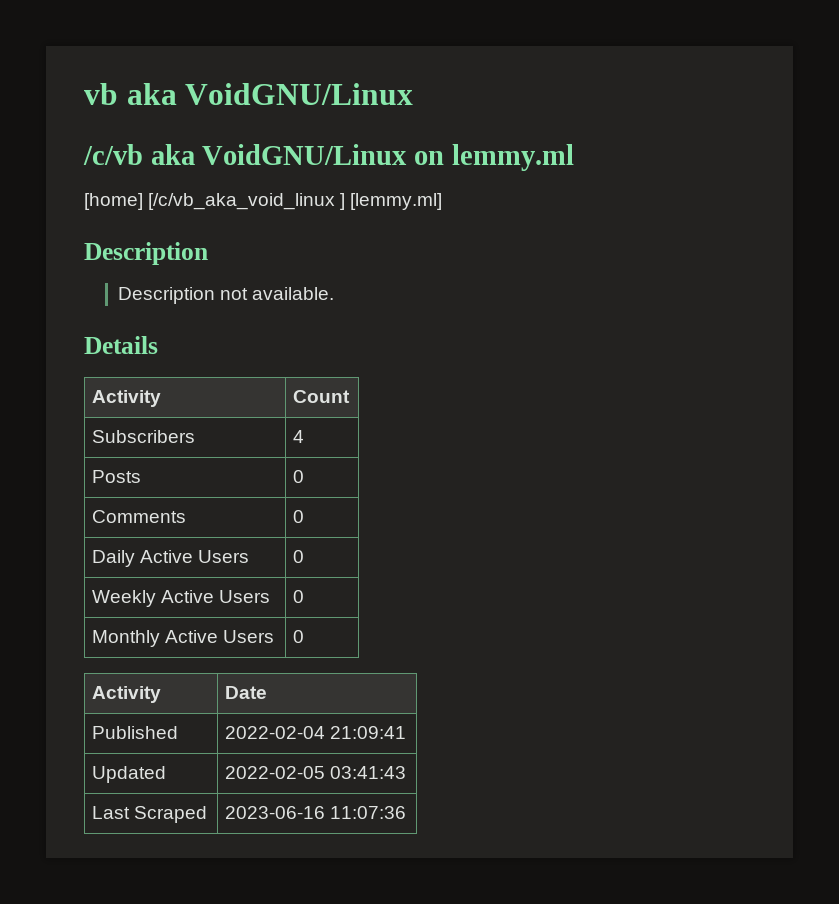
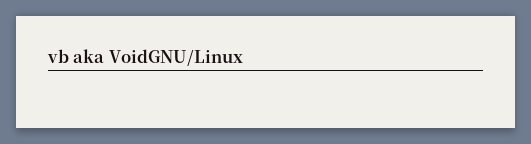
- /c/vb aka VoidGNU/Linux on lemmy.ml
- [home] [/c/vb_aka_void_linux ] [lemmy.ml]
- Description
- Description not available.
- Details
- Activity | Count
- Subscribers | 4
- Posts | 0
- Comments | 0
- Daily Active Users | 0
- Weekly Active Users | 0
- Monthly Active Users | 0
- Activity | Date
- Published | 2022-02-04 21:09:41
- Updated | 2022-02-05 03:41:43
- Last Scraped | 2023-06-16 11:07:36

